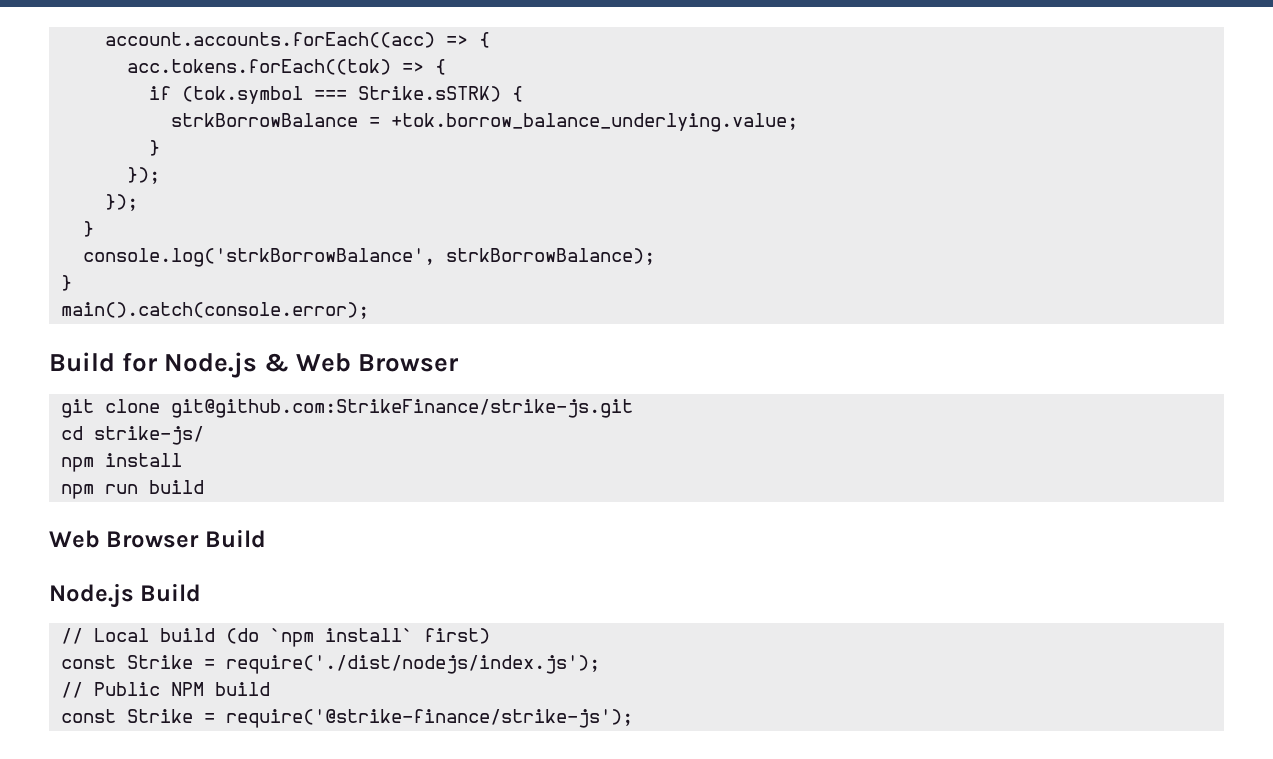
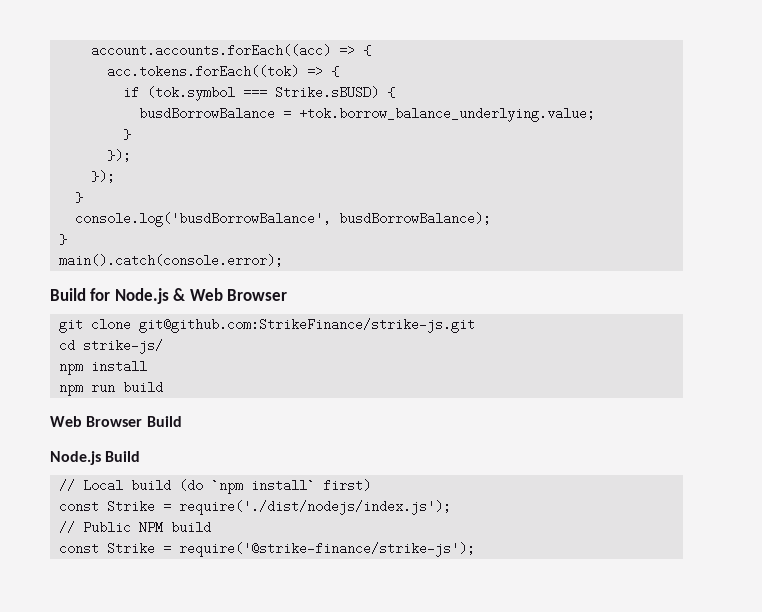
- if (tok.symbol === Strike.sSTRK) {
- strkBorrowBalance = +tok.borrow_balance_underlying.value;
+ if (tok.symbol === Strike.sBUSD) {
+ busdBorrowBalance = +tok.borrow_balance_underlying.value;
- console.log('strkBorrowBalance', strkBorrowBalance);
+ console.log('busdBorrowBalance', busdBorrowBalance);

